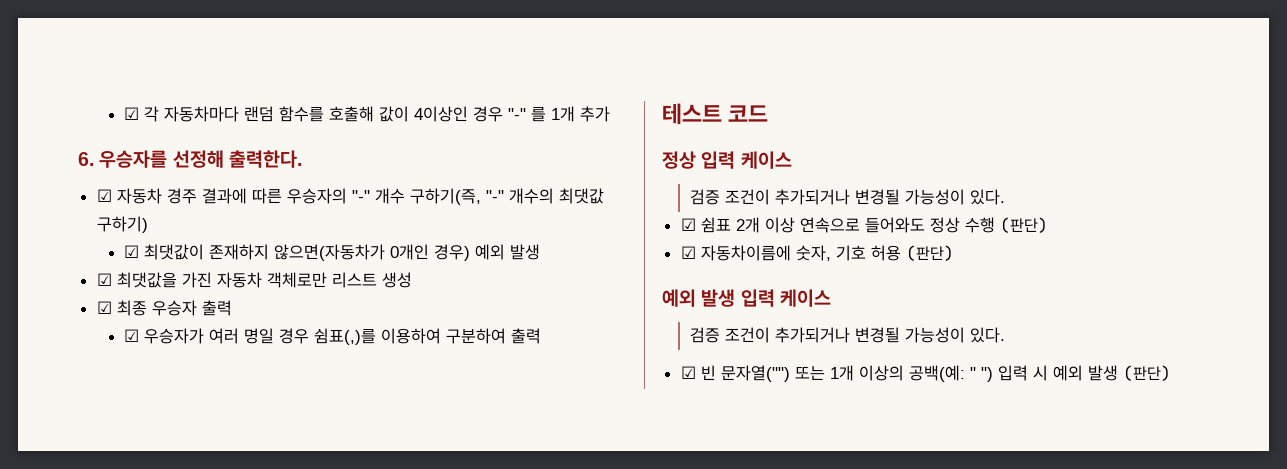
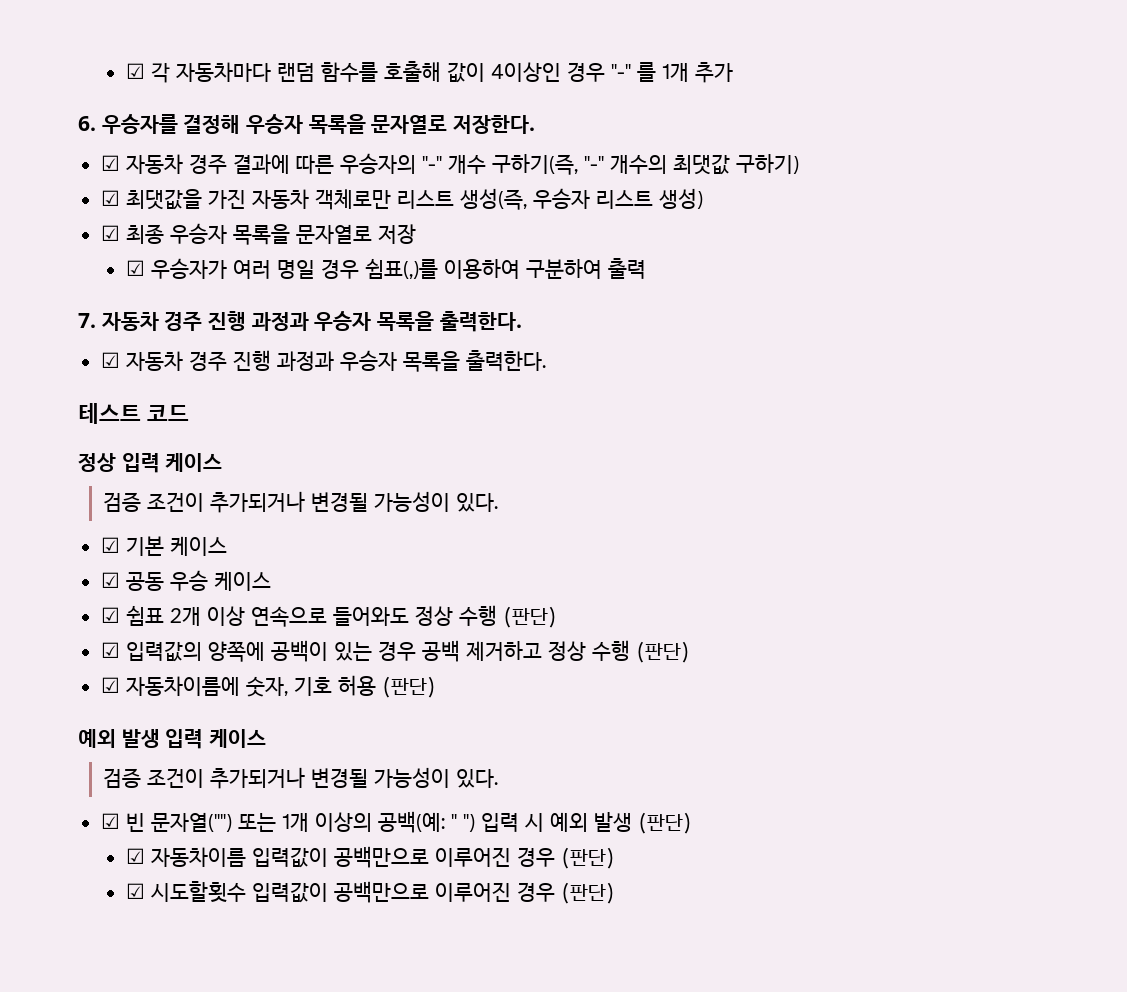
- 6. 우승자를 선정해 출력한다.
+ 6. 우승자를 결정해 우승자 목록을 문자열로 저장한다.
- ☑ 최댓값이 존재하지 않으면(자동차가 0개인 경우) 예외 발생
- ☑ 최댓값을 가진 자동차 객체로만 리스트 생성
+ ☑ 최댓값을 가진 자동차 객체로만 리스트 생성(즉, 우승자 리스트 생성)
- ☑ 최종 우승자 출력
+ ☑ 최종 우승자 목록을 문자열로 저장
+ 7. 자동차 경주 진행 과정과 우승자 목록을 출력한다.
+ ☑ 자동차 경주 진행 과정과 우승자 목록을 출력한다.
+ ☑ 기본 케이스
+ ☑ 공동 우승 케이스
+ ☑ 입력값의 양쪽에 공백이 있는 경우 공백 제거하고 정상 수행 (판단)
+ ☑ 자동차이름 입력값이 공백만으로 이루어진 경우 (판단)
+ ☑ 시도할횟수 입력값이 공백만으로 이루어진 경우 (판단)

